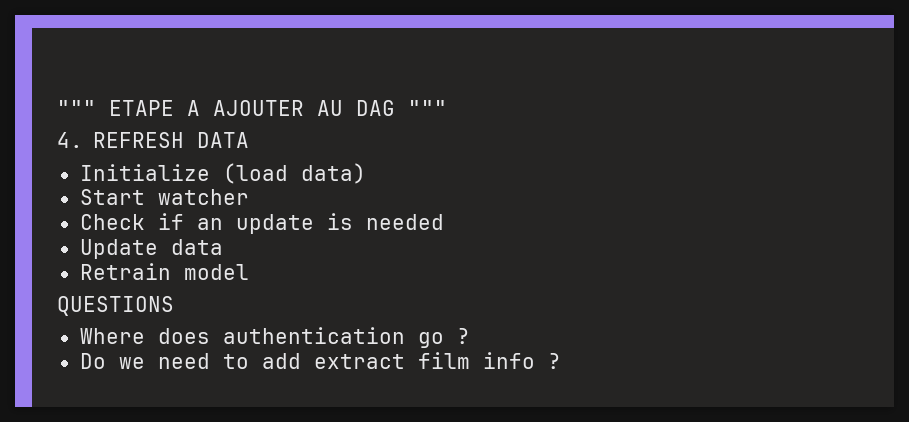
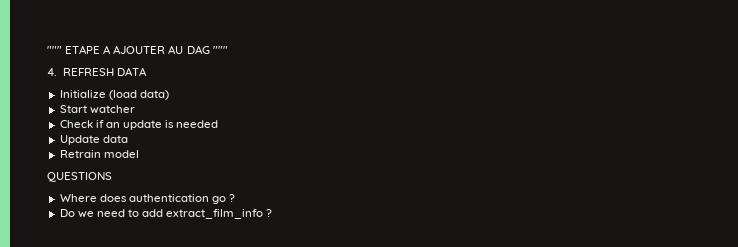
- Do we need to add extract film info ?
+ Do we need to add extract_film_info ?

